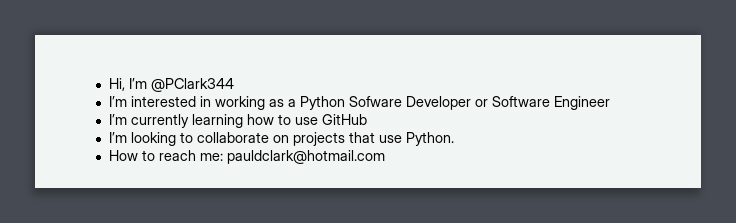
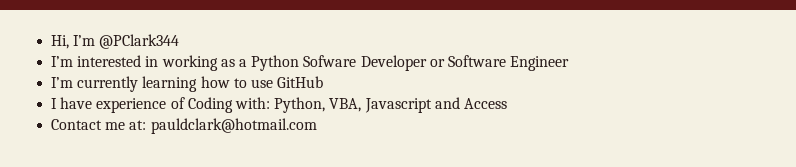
- I’m looking to collaborate on projects that use Python.
- How to reach me: pauldclark@hotmail.com
+ I have experience of Coding with: Python, VBA, Javascript and Access
+ Contact me at: pauldclark@hotmail.com

